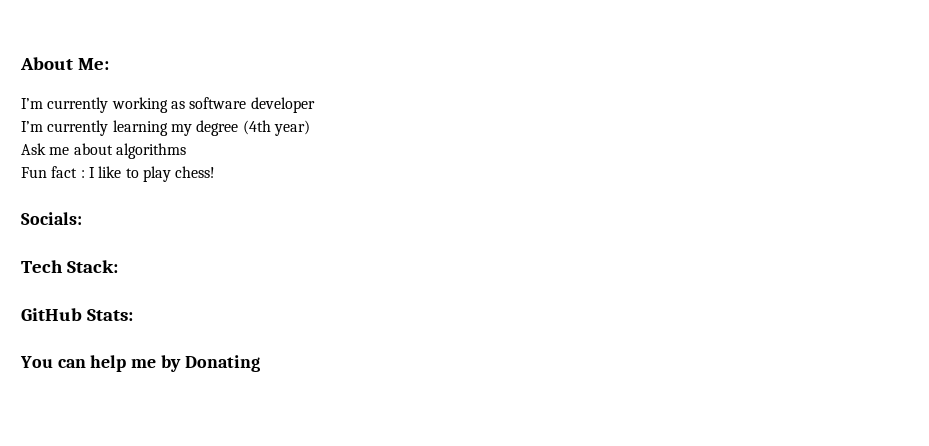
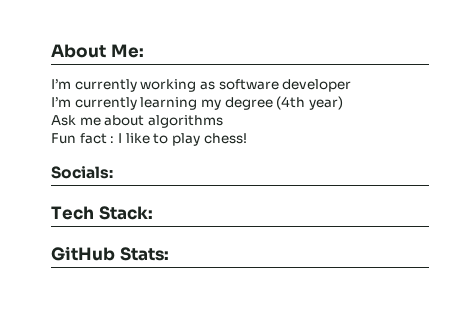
- You can help me by Donating

